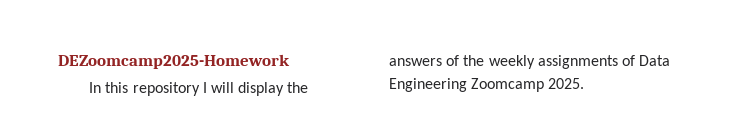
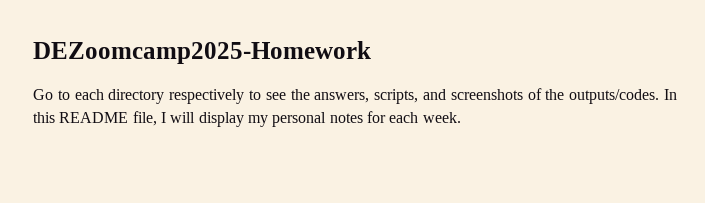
- In this repository I will display the answers of the weekly assignments of Data Engineering Zoomcamp 2025.
+ Go to each directory respectively to see the answers, scripts, and screenshots of the outputs/codes. In this README file, I will display my personal notes for each week.

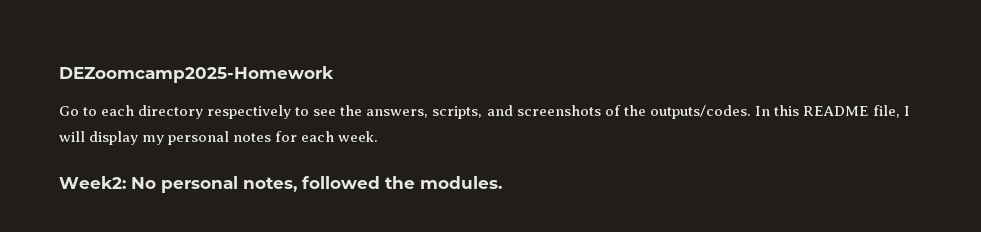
+ Week2: No personal notes, followed the modules.

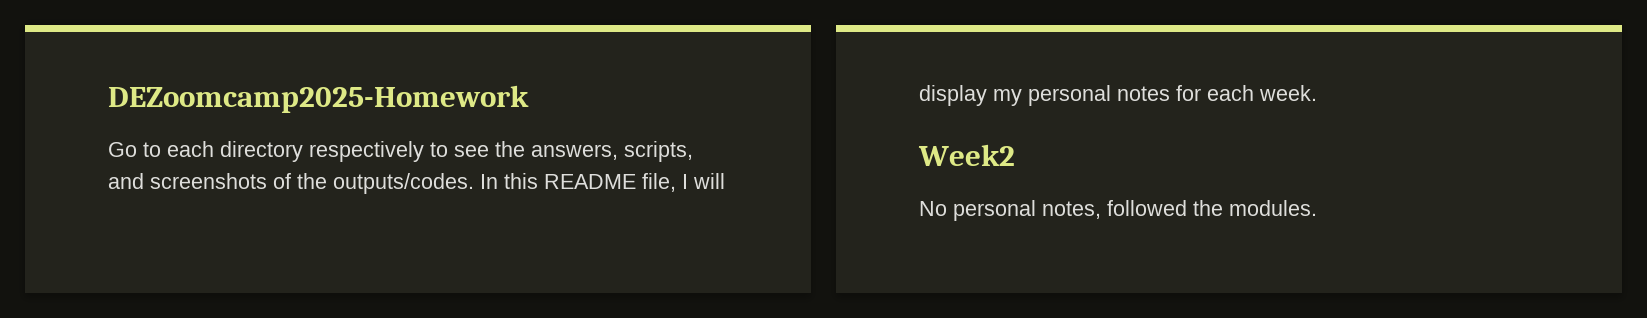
- Week2: No personal notes, followed the modules.
+ Week2
+ No personal notes, followed the modules.

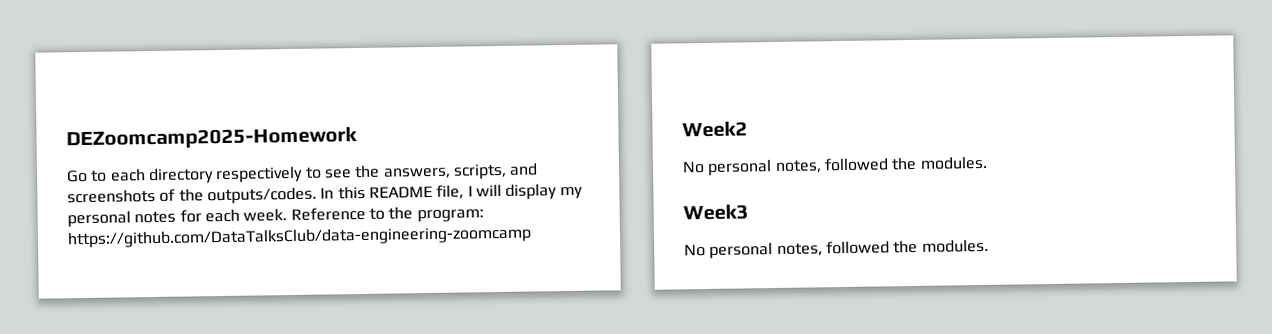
+ Reference to the program: https://github.com/DataTalksClub/data-engineering-zoomcamp
+ Week3
+ No personal notes, followed the modules.

